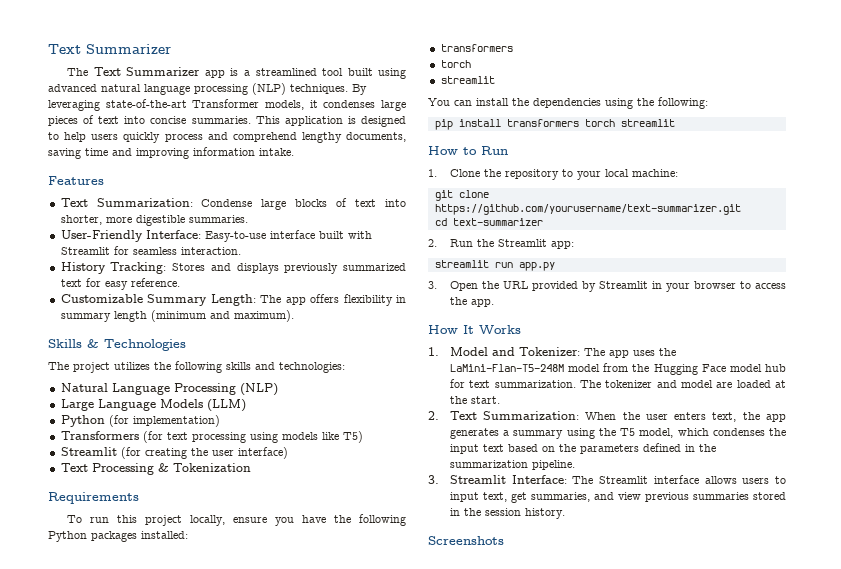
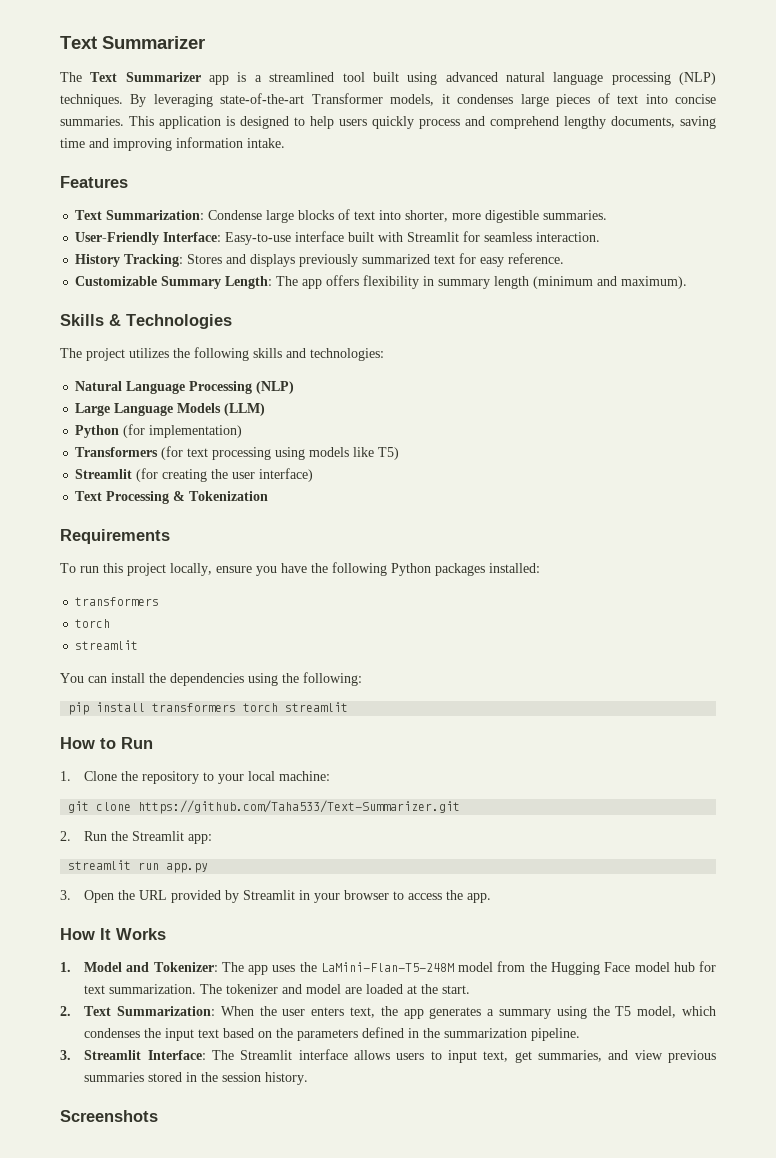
- git clone https://github.com/yourusername/text-summarizer.git
- cd text-summarizer
+ git clone https://github.com/Taha533/Text-Summarizer.git

